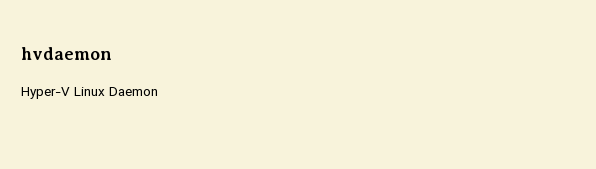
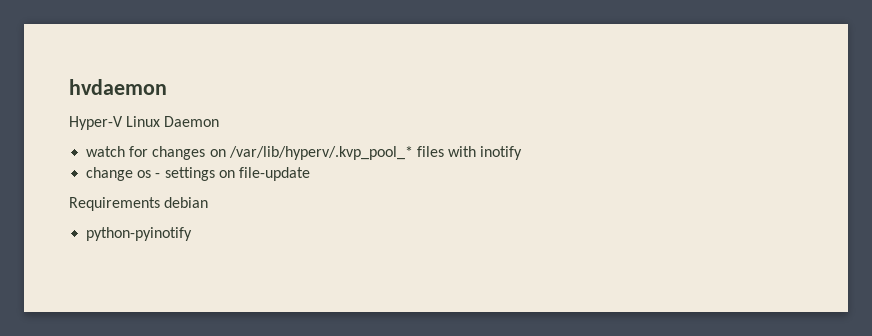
+ watch for changes on /var/lib/hyperv/.kvp_pool_* files with inotify
+ change os - settings on file-update
+ Requirements debian
+ python-pyinotify

